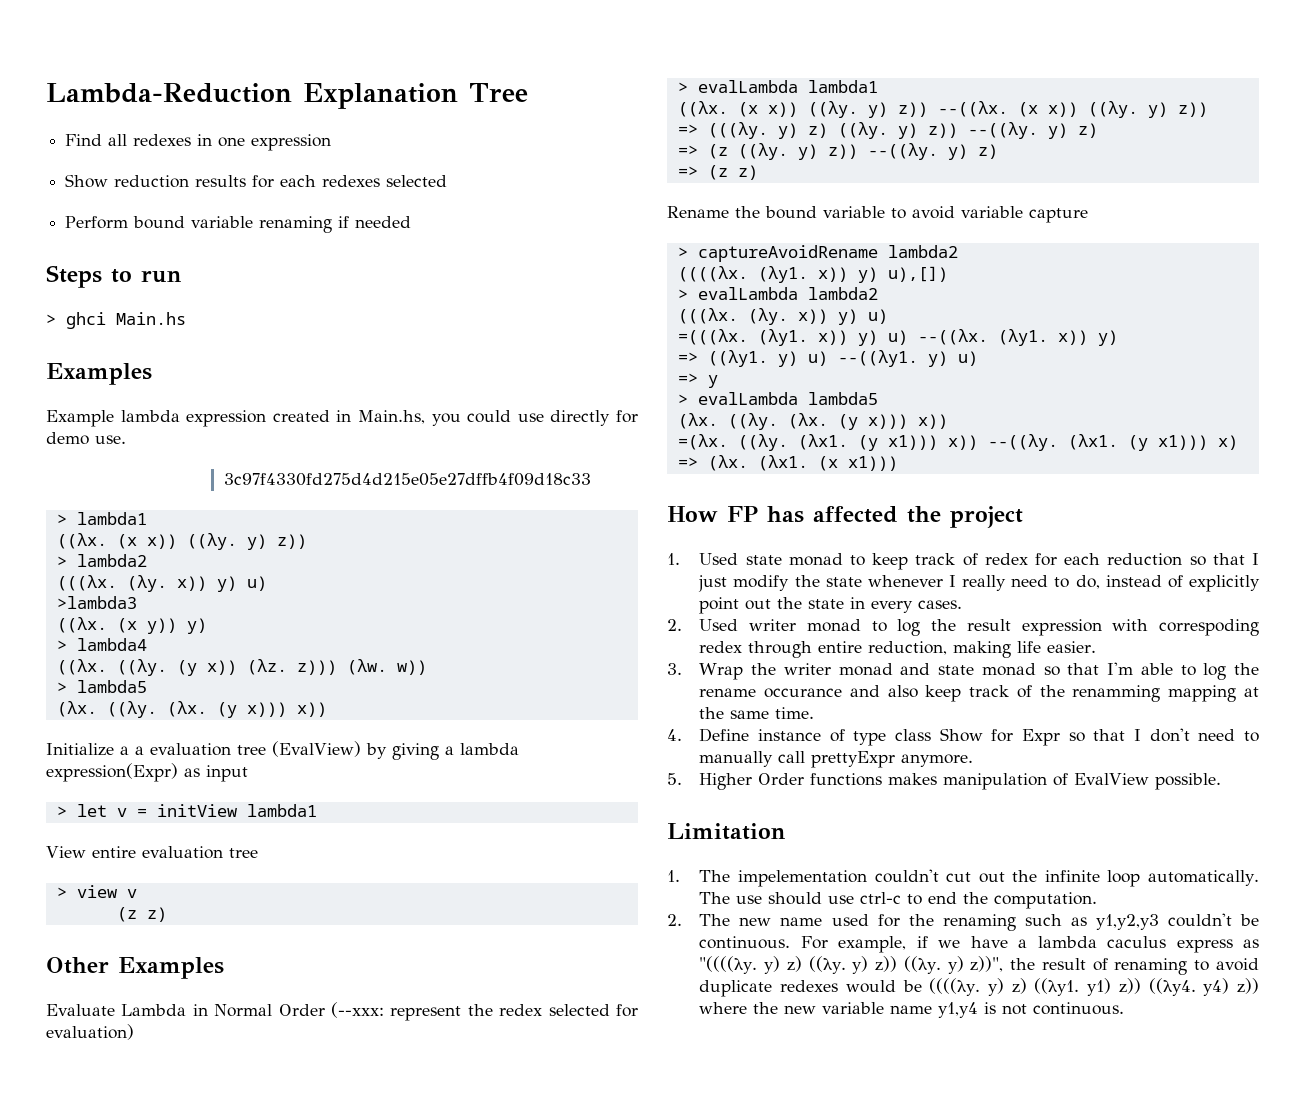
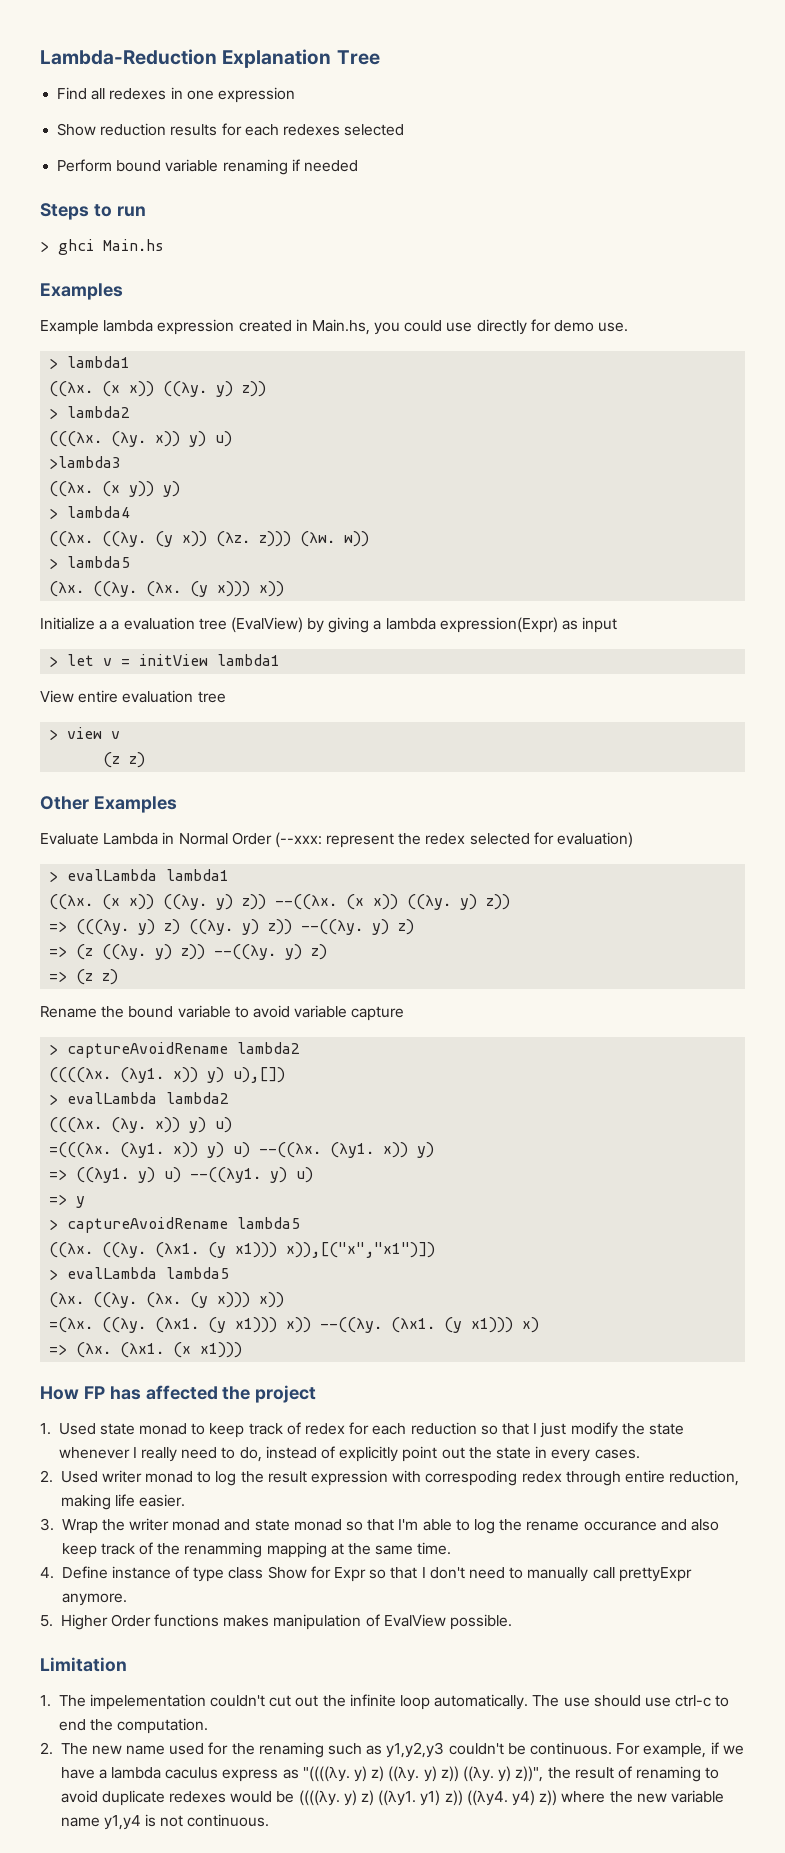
- 3c97f4330fd275d4d215e05e27dffb4f09d18c33
+ > captureAvoidRename lambda5
+ ((λx. ((λy. (λx1. (y x1))) x)),[("x","x1")])

